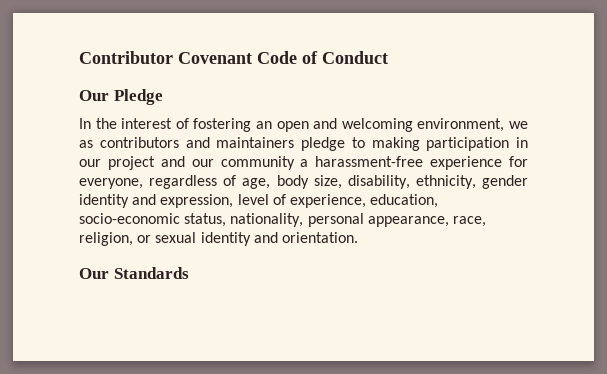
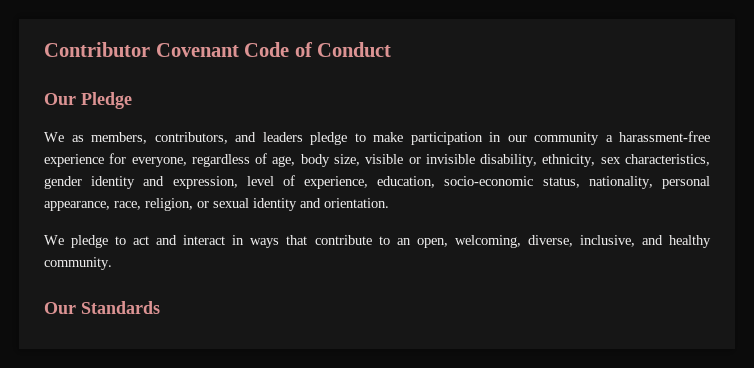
- In the interest of fostering an open and welcoming environment, we as contributors and maintainers pledge to making participation in our project and our community a harassment-free experience for everyone, regardless of age, body size, disability, ethnicity, gender identity and expression, level of experience, education, socio-economic status, nationality, personal appearance, race, religion, or sexual identity and orientation.
+ We as members, contributors, and leaders pledge to make participation in our community a harassment-free experience for everyone, regardless of age, body size, visible or invisible disability, ethnicity, sex characteristics, gender identity and expression, level of experience, education, socio-economic status, nationality, personal appearance, race, religion, or sexual identity and orientation.
+ We pledge to act and interact in ways that contribute to an open, welcoming, diverse, inclusive, and healthy community.

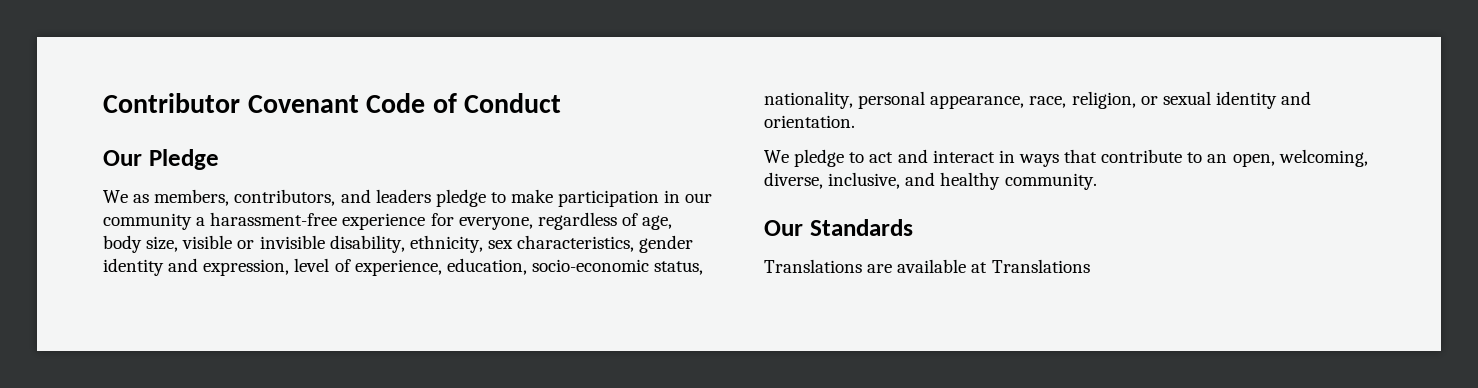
+ Translations are available at Translations

